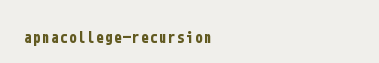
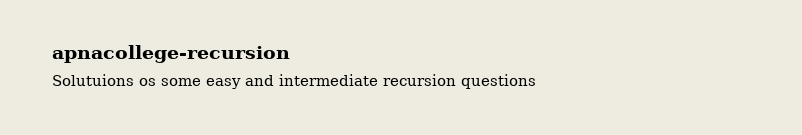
+ Solutuions os some easy and intermediate recursion questions

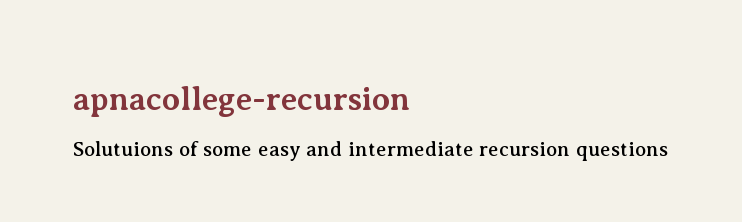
- Solutuions os some easy and intermediate recursion questions
+ Solutuions of some easy and intermediate recursion questions

